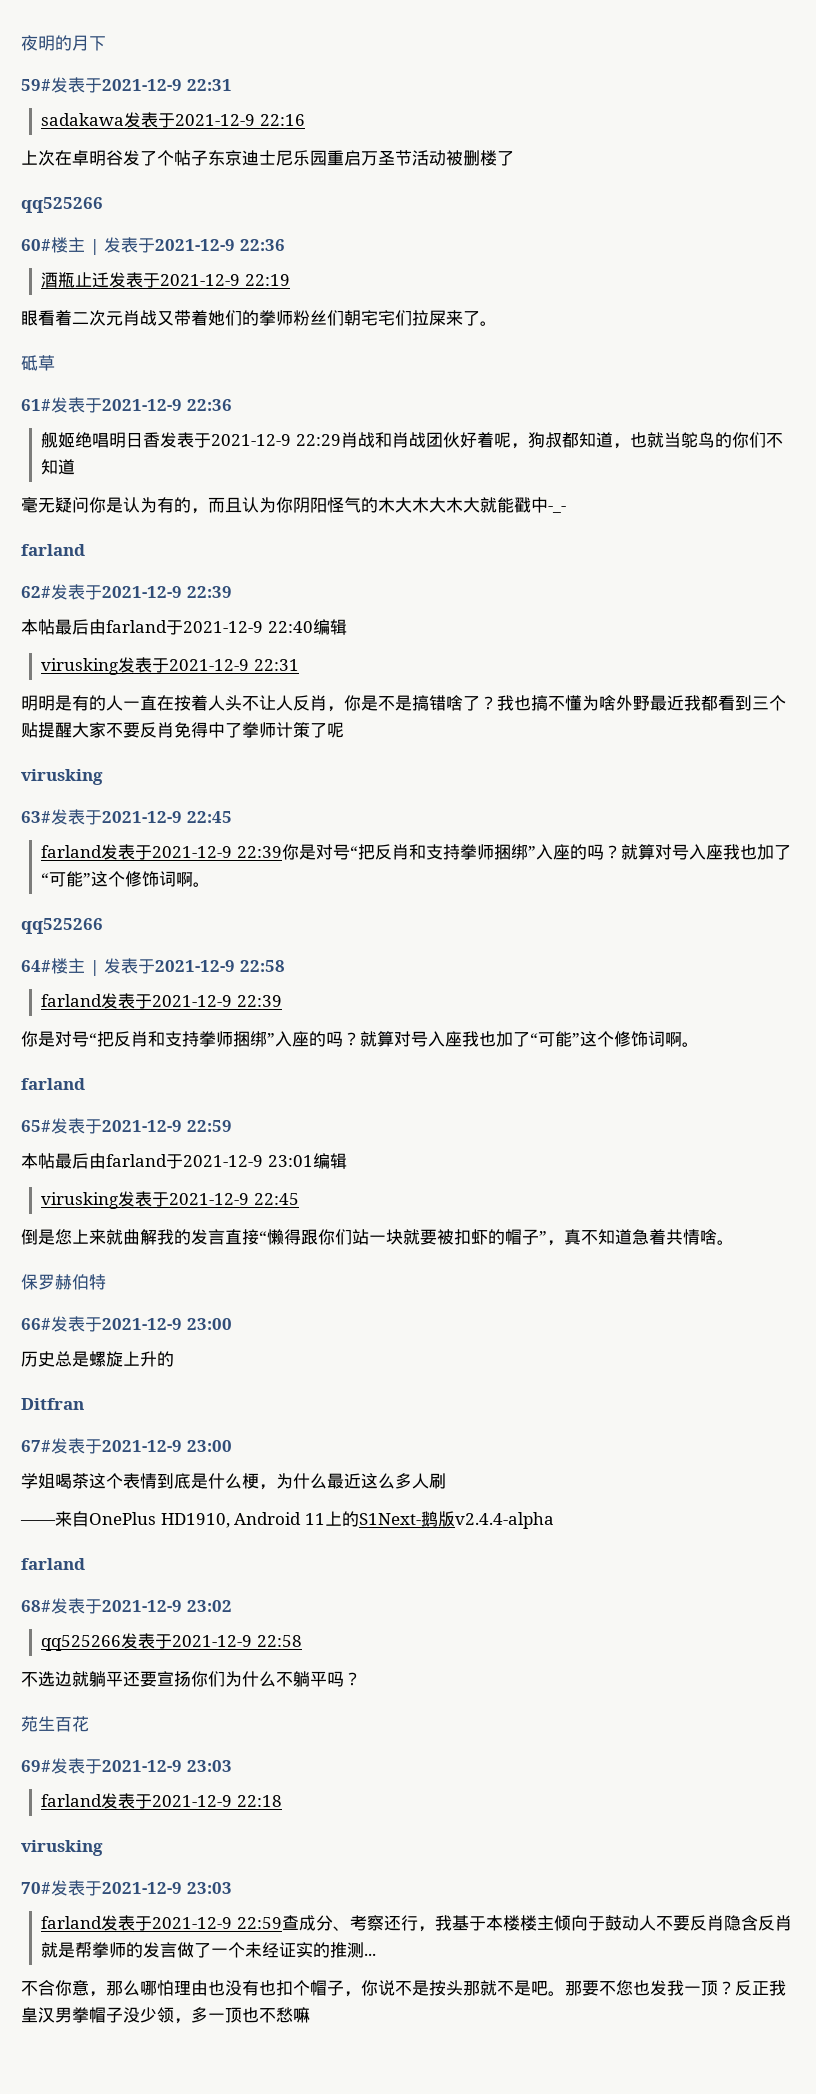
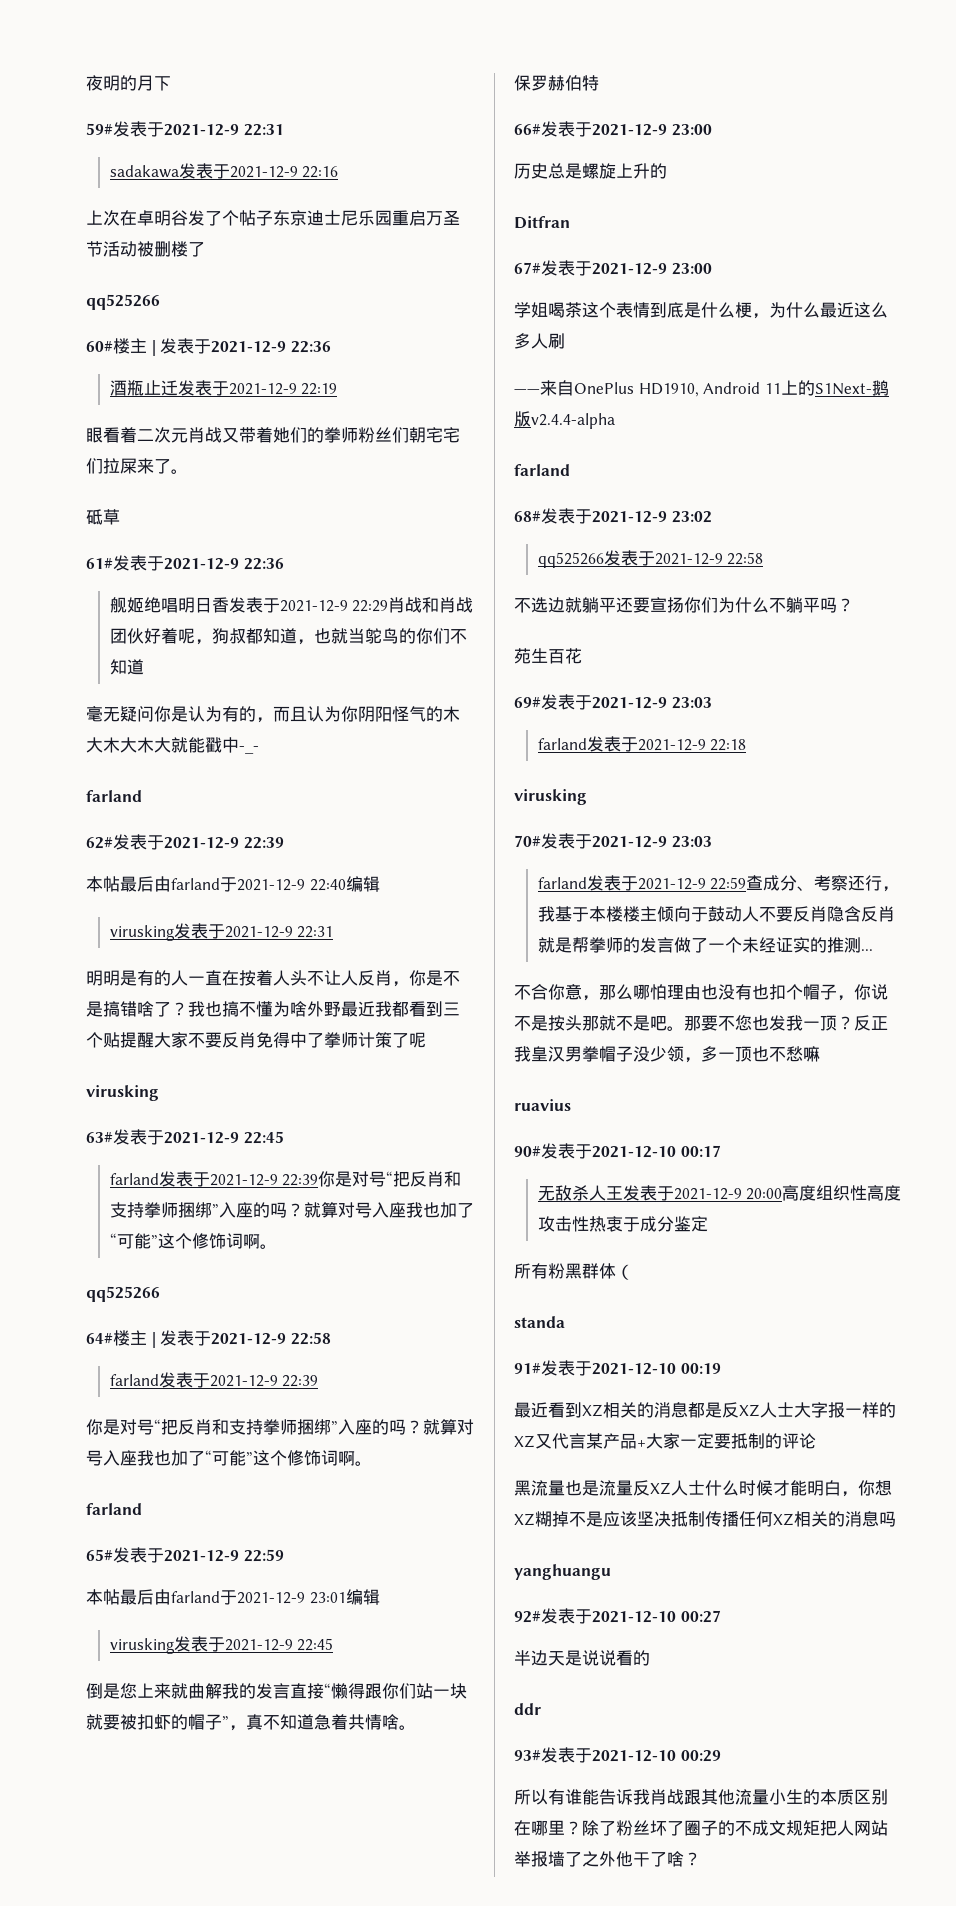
+ ruavius
+ 90#发表于2021-12-10 00:17
+ 无敌杀人王发表于2021-12-9 20:00高度组织性高度攻击性热衷于成分鉴定
+ 所有粉黑群体（
+ standa
+ 91#发表于2021-12-10 00:19
+ 最近看到XZ相关的消息都是反XZ人士大字报一样的XZ又代言某产品+大家一定要抵制的评论
+ 黑流量也是流量反XZ人士什么时候才能明白，你想XZ糊掉不是应该坚决抵制传播任何XZ相关的消息吗
+ yanghuangu
+ 92#发表于2021-12-10 00:27
+ 半边天是说说看的
+ ddr
+ 93#发表于2021-12-10 00:29
+ 所以有谁能告诉我肖战跟其他流量小生的本质区别在哪里？除了粉丝坏了圈子的不成文规矩把人网站举报墙了之外他干了啥？

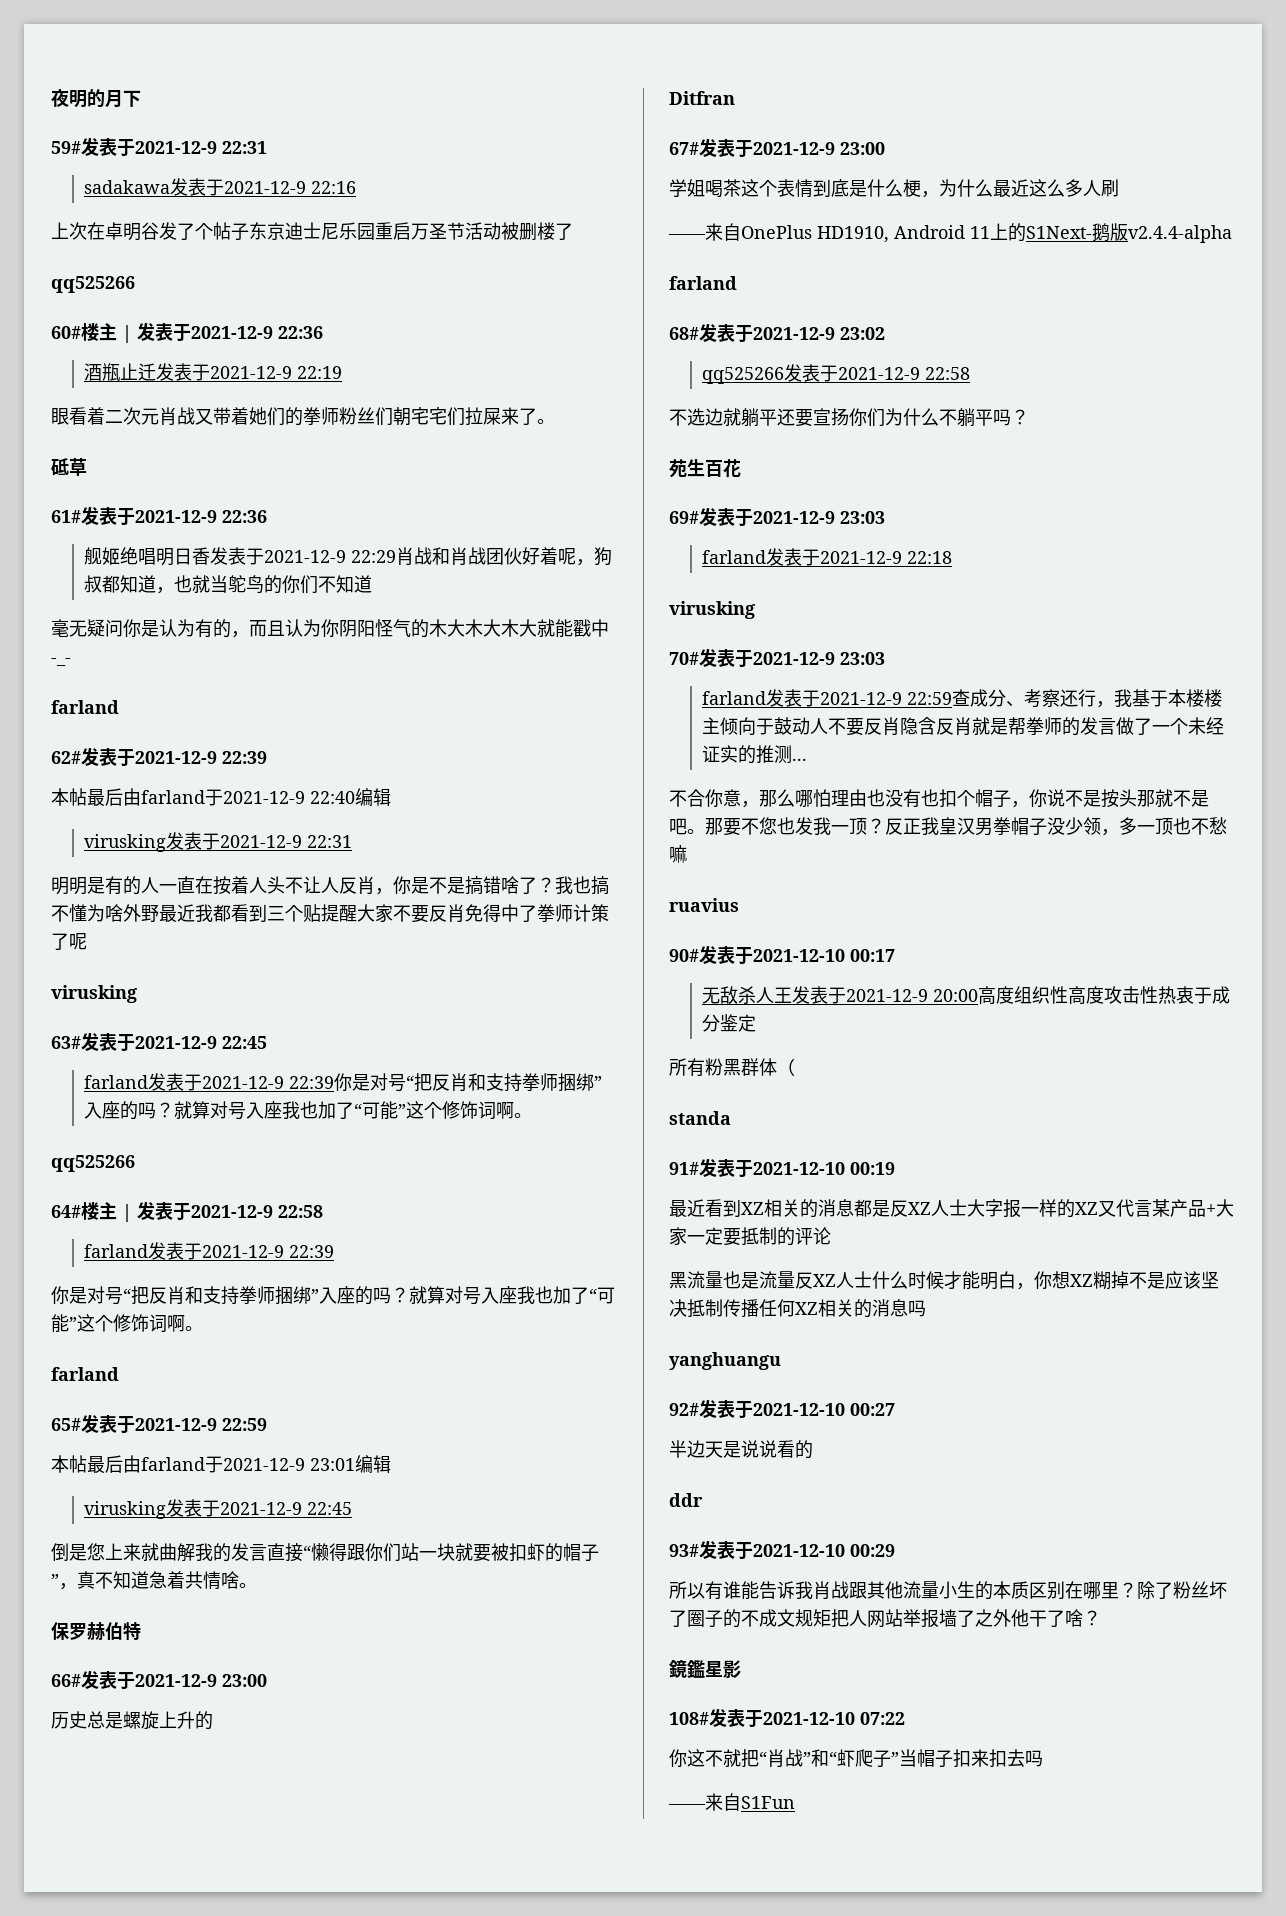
+ 鏡鑑星影
+ 108#发表于2021-12-10 07:22
+ 你这不就把“肖战”和“虾爬子”当帽子扣来扣去吗
+ ——来自S1Fun

